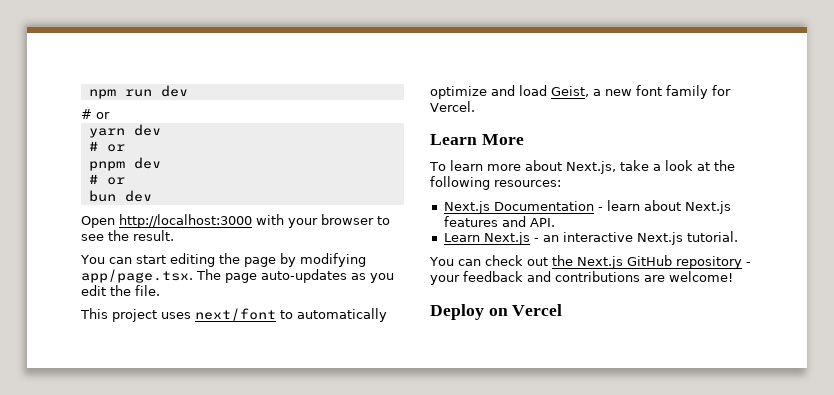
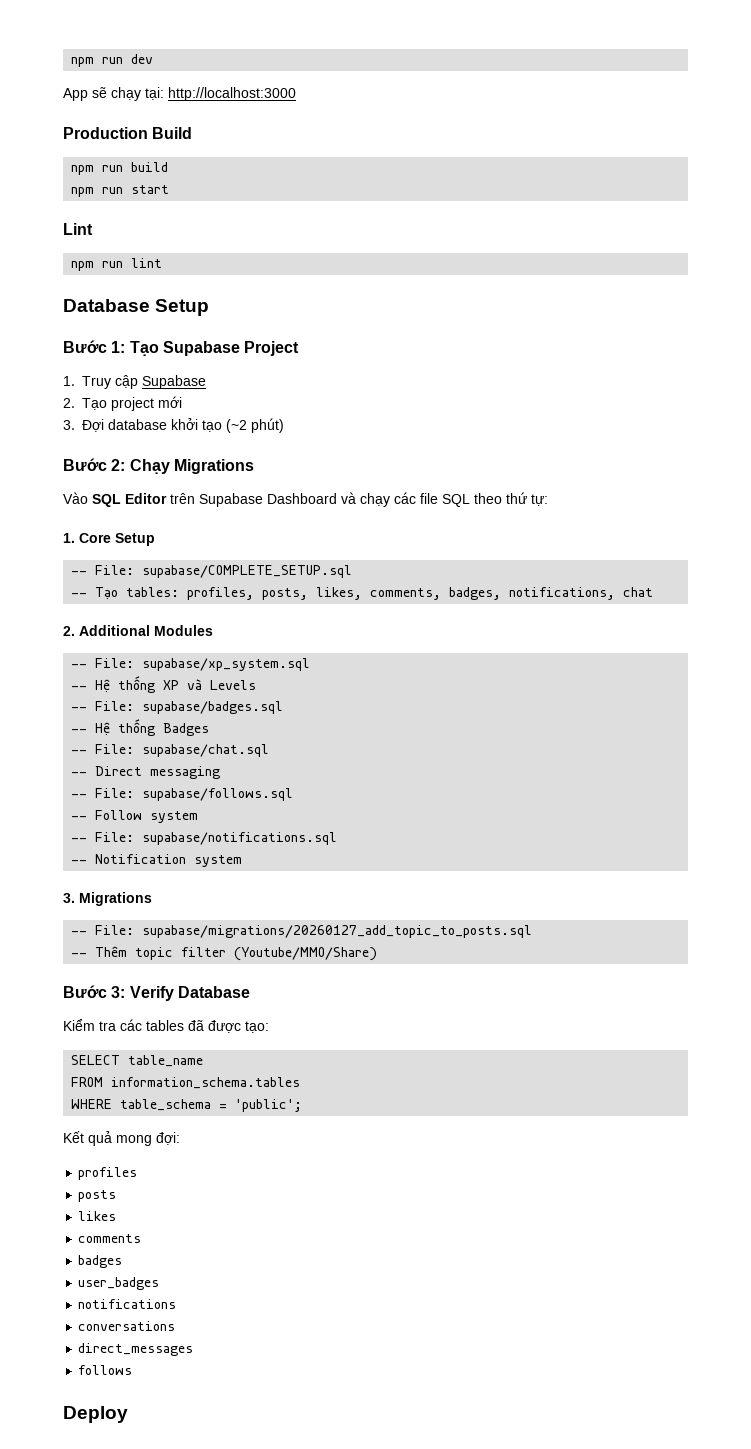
  npm run dev
- # or
- yarn dev
- # or
- pnpm dev
- # or
- bun dev
- Open http://localhost:3000 with your browser to see the result.
- You can start editing the page by modifying app/page.tsx. The page auto-updates as you edit the file.
- This project uses next/font to automatically optimize and load Geist, a new font family for Vercel.
- Learn More
- To learn more about Next.js, take a look at the following resources:
- Next.js Documentation - learn about Next.js features and API.
- Learn Next.js - an interactive Next.js tutorial.
- You can check out the Next.js GitHub repository - your feedback and contributions are welcome!
+ App sẽ chạy tại: http://localhost:3000
+ Production Build
+ npm run build
+ npm run start
+ Lint
+ npm run lint
+ Database Setup
+ Bước 1: Tạo Supabase Project
+ 1. Truy cập Supabase
+ 2. Tạo project mới
+ 3. Đợi database khởi tạo (~2 phút)
+ Bước 2: Chạy Migrations
+ Vào SQL Editor trên Supabase Dashboard và chạy các file SQL theo thứ tự:
+ 1. Core Setup
+ -- File: supabase/COMPLETE_SETUP.sql
+ -- Tạo tables: profiles, posts, likes, comments, badges, notifications, chat
+ 2. Additional Modules
+ -- File: supabase/xp_system.sql
+ -- Hệ thống XP và Levels
+ -- File: supabase/badges.sql
+ -- Hệ thống Badges
+ -- File: supabase/chat.sql
+ -- Direct messaging
+ -- File: supabase/follows.sql
+ -- Follow system
+ -- File: supabase/notifications.sql
+ -- Notification system
+ 3. Migrations
+ -- File: supabase/migrations/20260127_add_topic_to_posts.sql
+ -- Thêm topic filter (Youtube/MMO/Share)
+ Bước 3: Verify Database
+ Kiểm tra các tables đã được tạo:
+ SELECT table_name
+ FROM information_schema.tables
+ WHERE table_schema = 'public';
+ Kết quả mong đợi:
+ profiles
+ posts
+ likes
+ comments
+ badges
+ user_badges
+ notifications
+ conversations
+ direct_messages
+ follows
- Deploy on Vercel
+ Deploy

